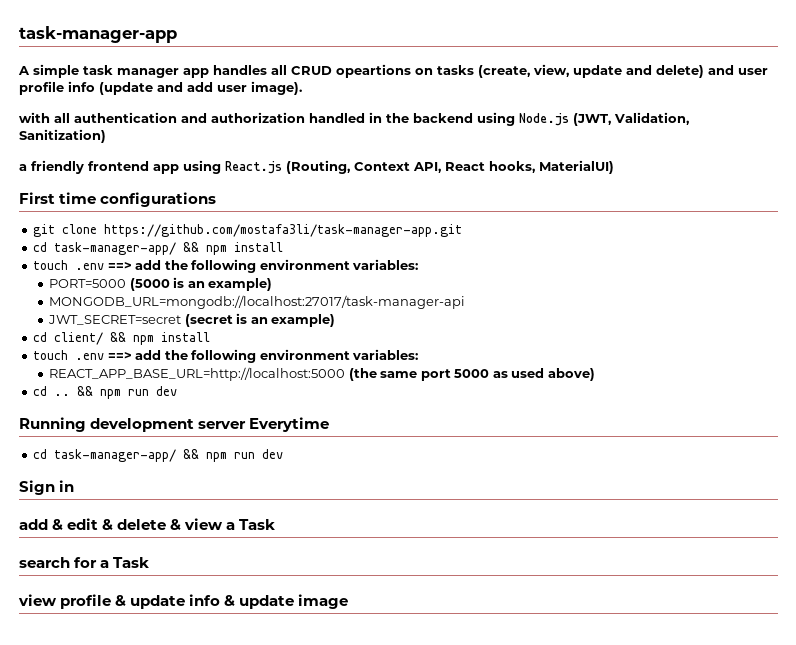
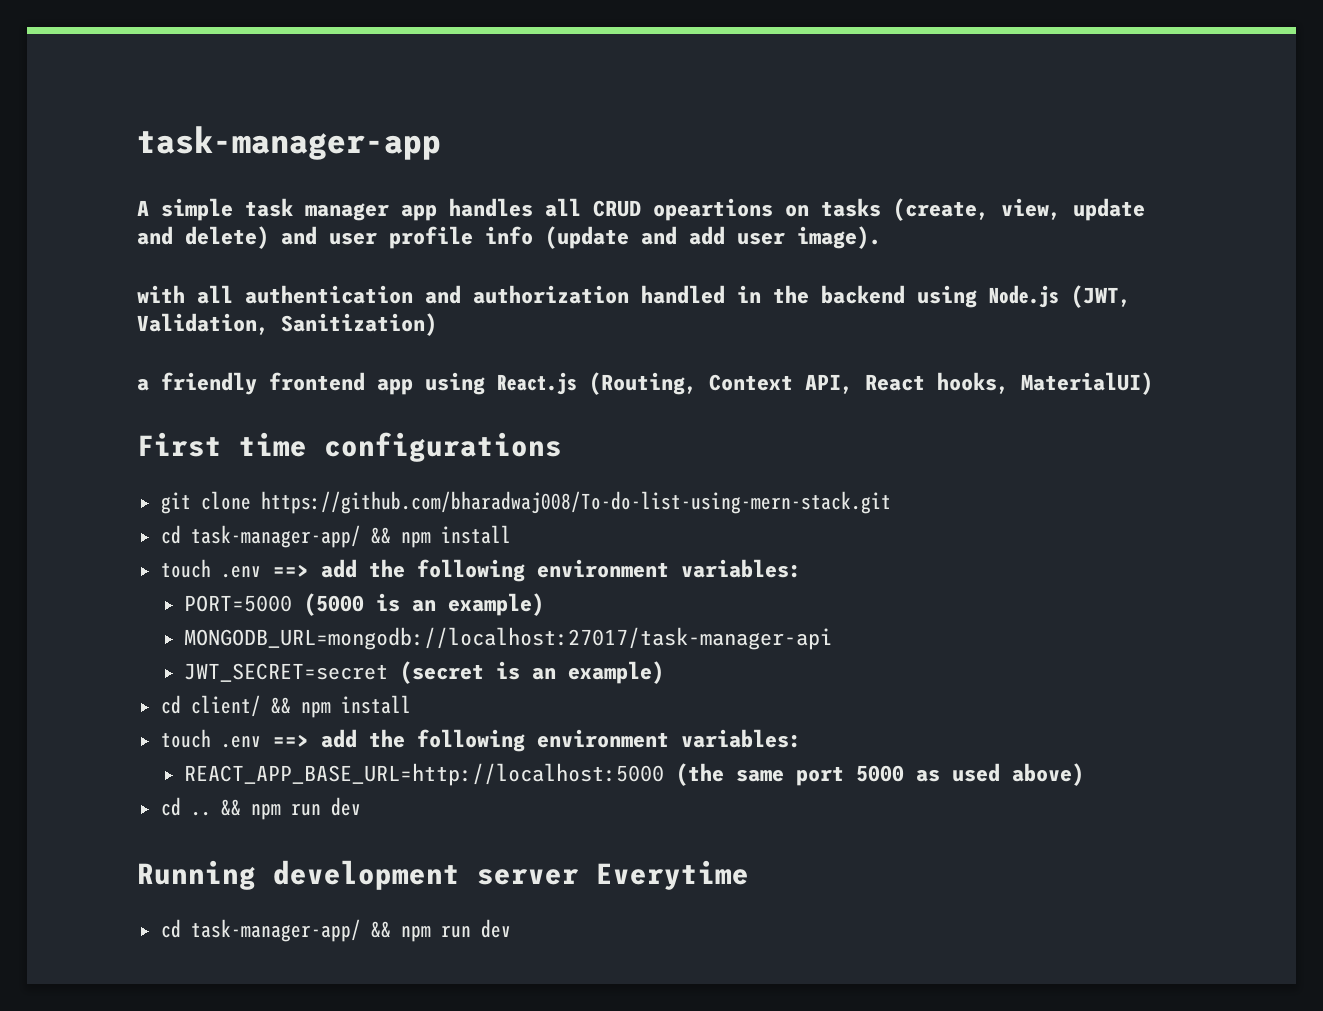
- git clone https://github.com/mostafa3li/task-manager-app.git
+ git clone https://github.com/bharadwaj008/To-do-list-using-mern-stack.git
- Sign in
- add & edit & delete & view a Task
- search for a Task
- view profile & update info & update image

